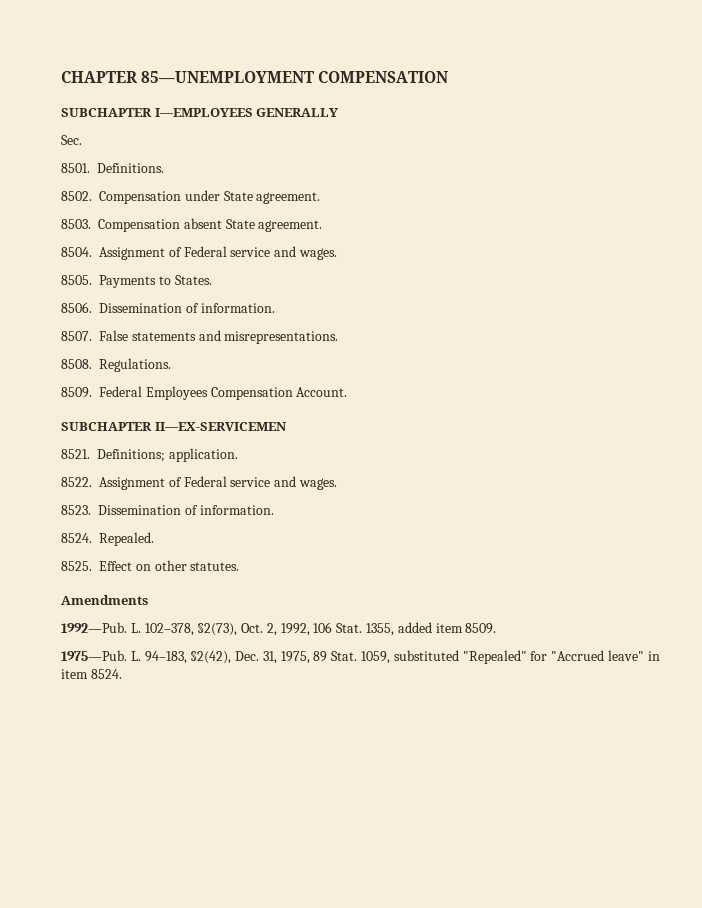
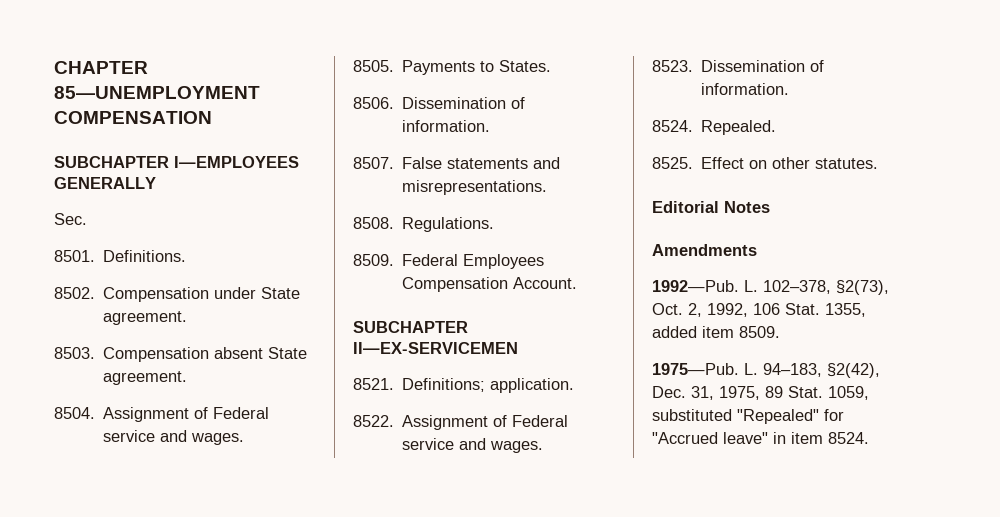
+ Editorial Notes

